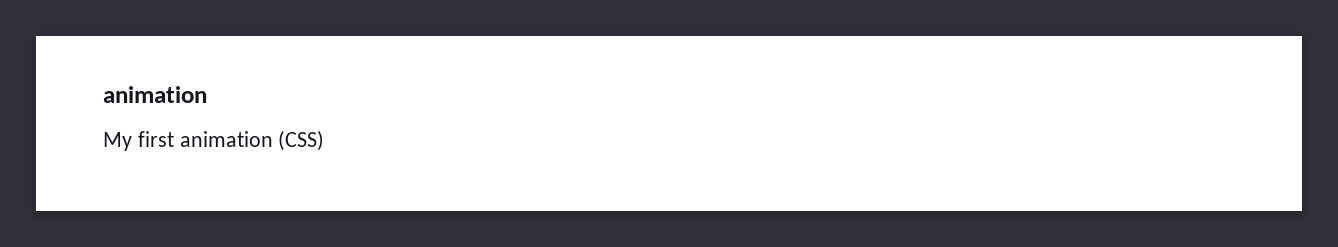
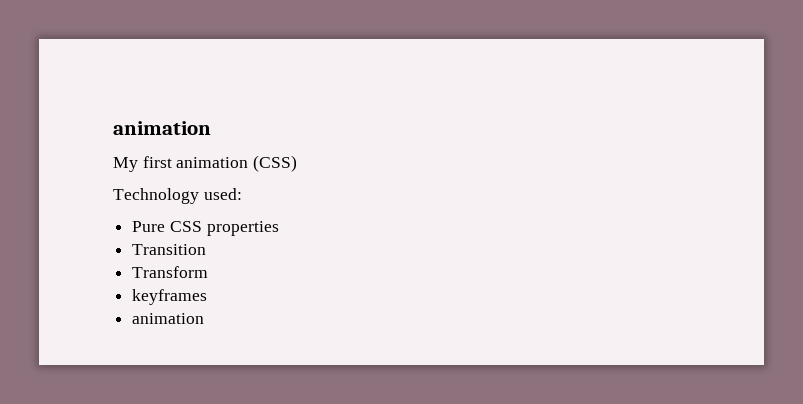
+ Technology used:
+ Pure CSS properties
+ Transition
+ Transform
+ keyframes
+ animation

